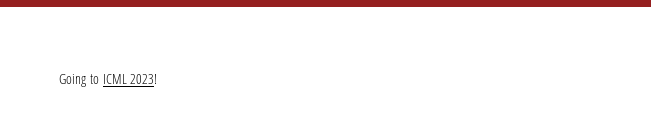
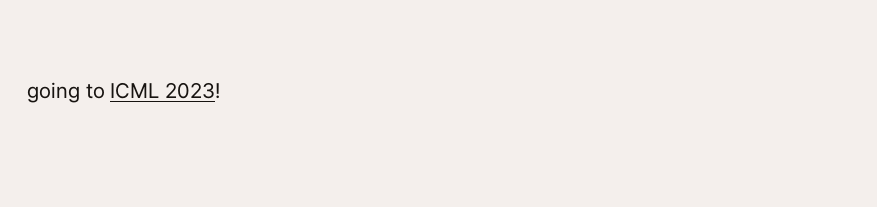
- Going to ICML 2023!
+ going to ICML 2023!

